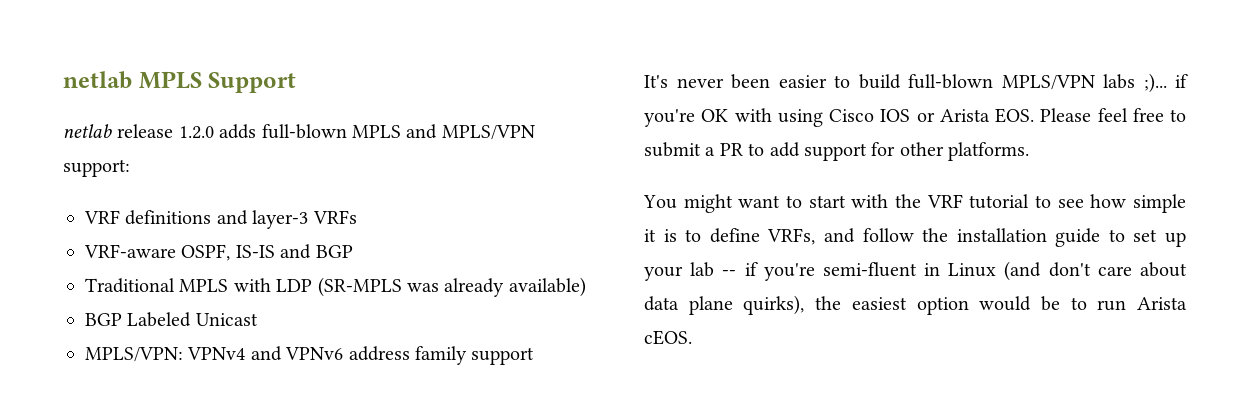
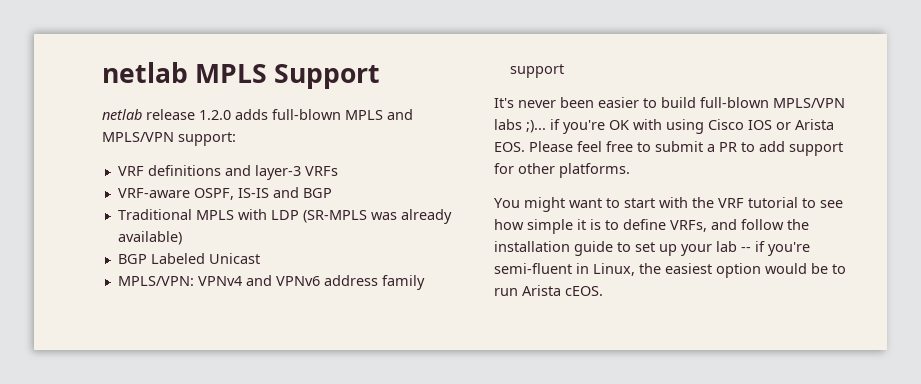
- You might want to start with the VRF tutorial to see how simple it is to define VRFs, and follow the installation guide to set up your lab -- if you're semi-fluent in Linux (and don't care about data plane quirks), the easiest option would be to run Arista cEOS.
+ You might want to start with the VRF tutorial to see how simple it is to define VRFs, and follow the installation guide to set up your lab -- if you're semi-fluent in Linux, the easiest option would be to run Arista cEOS.

